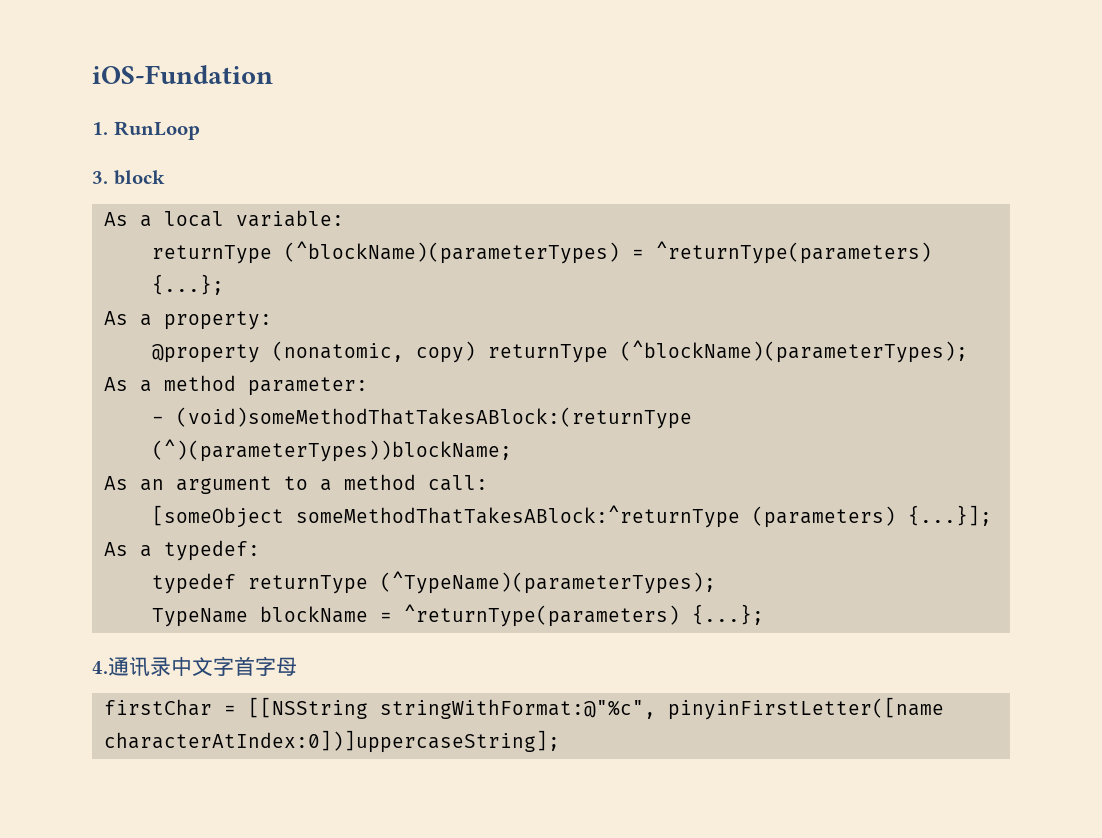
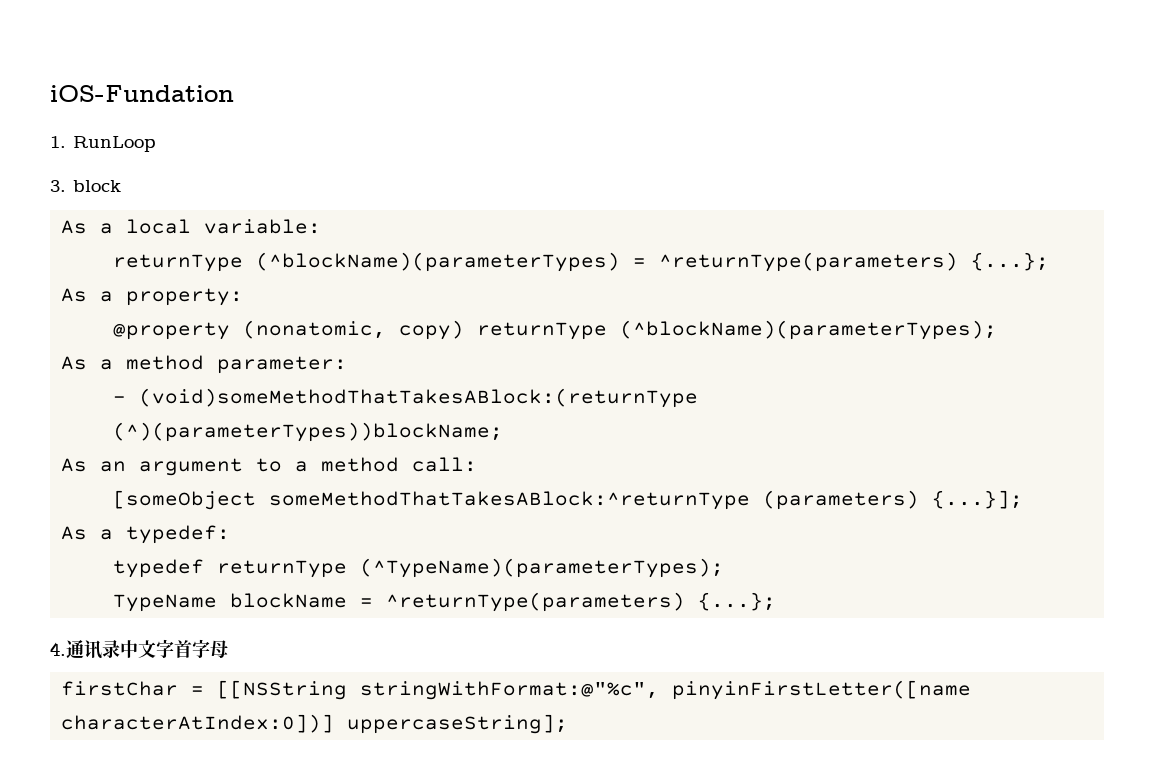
- firstChar = [[NSString stringWithFormat:@"%c", pinyinFirstLetter([name characterAtIndex:0])]uppercaseString];
+ firstChar = [[NSString stringWithFormat:@"%c", pinyinFirstLetter([name characterAtIndex:0])] uppercaseString];

